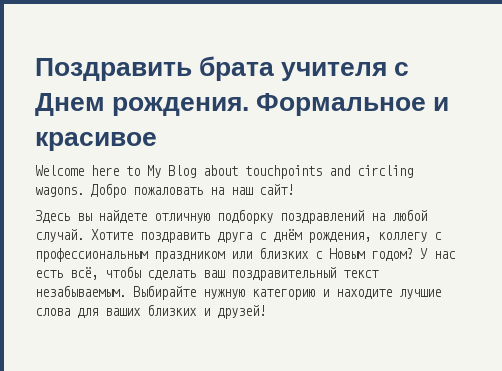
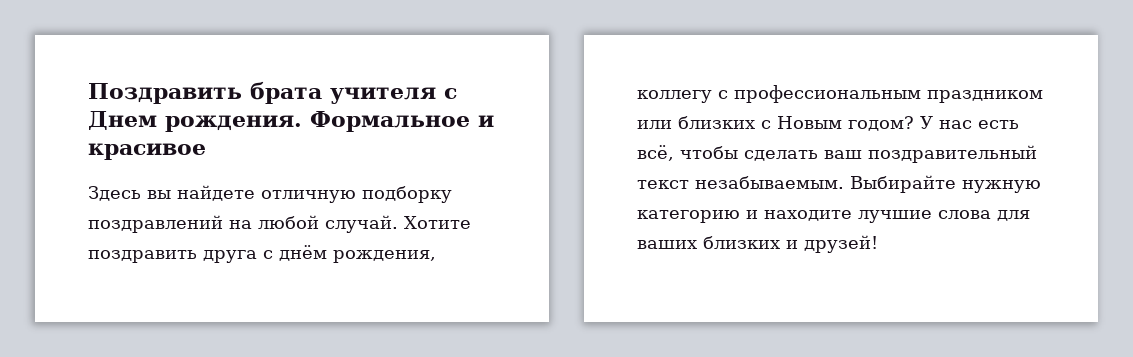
- Welcome here to My Blog about touchpoints and circling wagons. Добро пожаловать на наш сайт!

